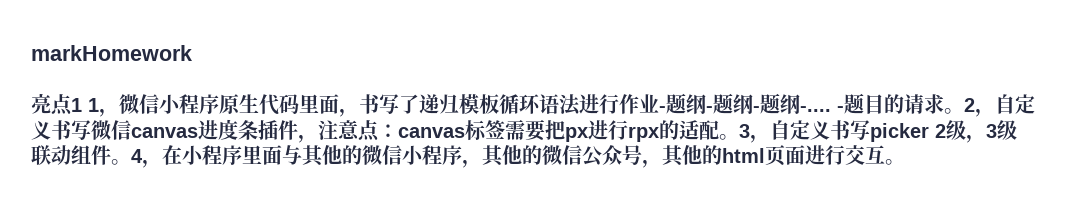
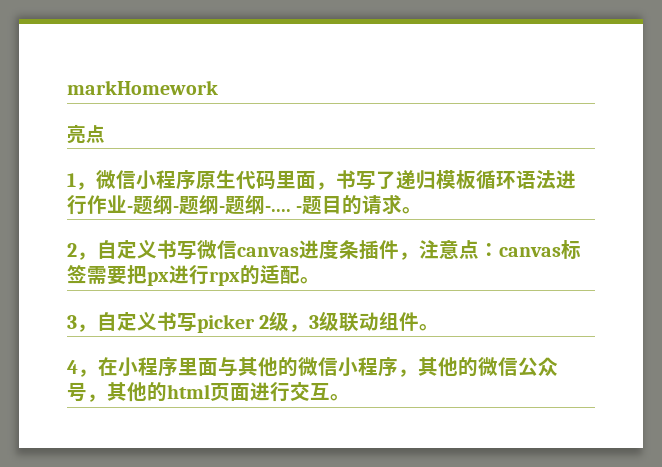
- 亮点1 1，微信小程序原生代码里面，书写了递归模板循环语法进行作业-题纲-题纲-题纲-....
+ 亮点
+ 1，微信小程序原生代码里面，书写了递归模板循环语法进行作业-题纲-题纲-题纲-....
- -题目的请求。2，自定义书写微信canvas进度条插件，注意点：canvas标签需要把px进行rpx的适配。3，自定义书写picker 2级，3级联动组件。4，在小程序里面与其他的微信小程序，其他的微信公众号，其他的html页面进行交互。
+ -题目的请求。
+ 2，自定义书写微信canvas进度条插件，注意点：canvas标签需要把px进行rpx的适配。
+ 3，自定义书写picker 2级，3级联动组件。
+ 4，在小程序里面与其他的微信小程序，其他的微信公众号，其他的html页面进行交互。

